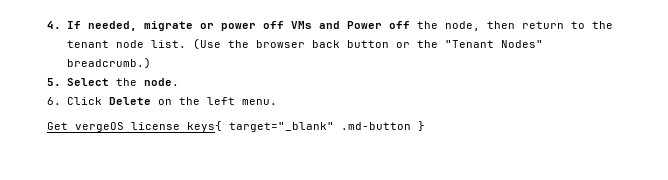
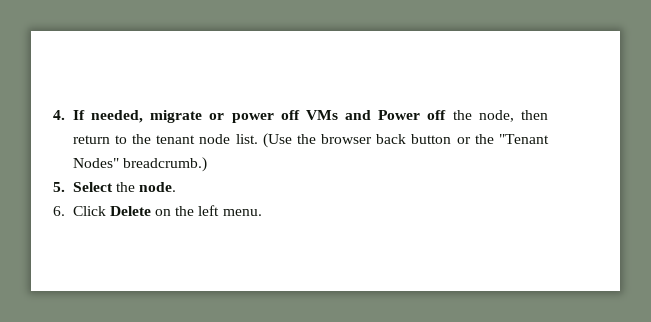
- Get vergeOS license keys{ target="_blank" .md-button }

